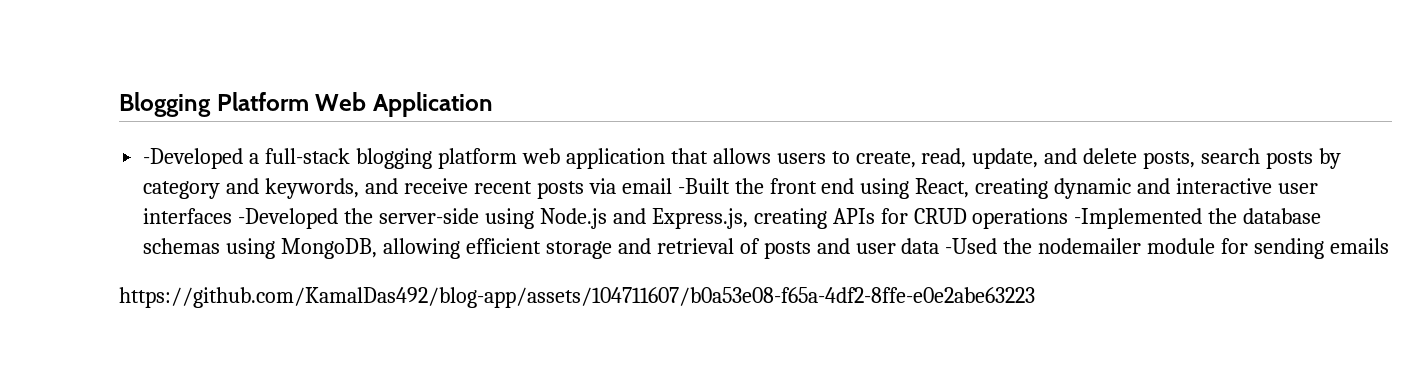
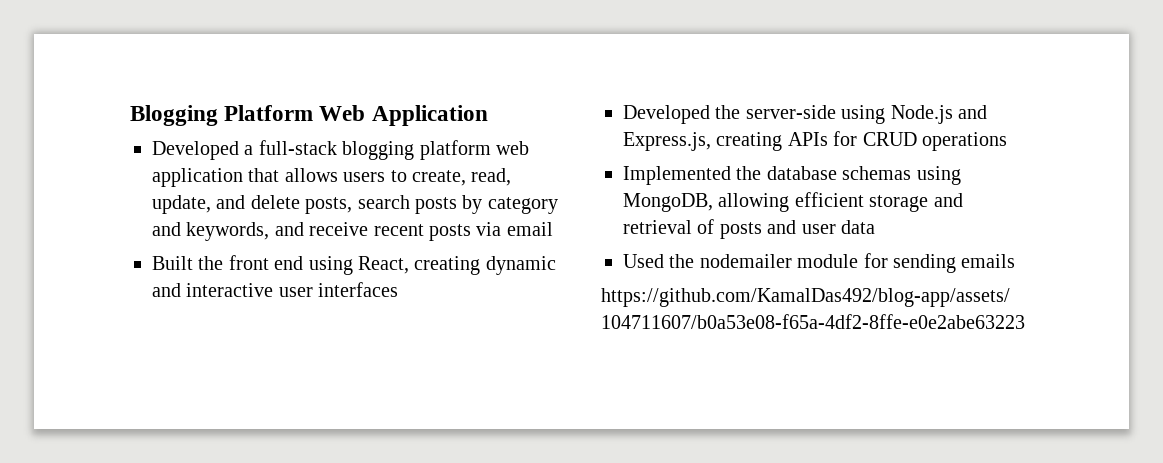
- -Developed a full-stack blogging platform web application that allows users to create, read, update, and delete posts, search posts by category and keywords, and receive recent posts via email -Built the front end using React, creating dynamic and interactive user interfaces -Developed the server-side using Node.js and Express.js, creating APIs for CRUD operations -Implemented the database schemas using MongoDB, allowing efficient storage and retrieval of posts and user data -Used the nodemailer module for sending emails
+ Developed a full-stack blogging platform web application that allows users to create, read, update, and delete posts, search posts by category and keywords, and receive recent posts via email
+ Built the front end using React, creating dynamic and interactive user interfaces
+ Developed the server-side using Node.js and Express.js, creating APIs for CRUD operations
+ Implemented the database schemas using MongoDB, allowing efficient storage and retrieval of posts and user data
+ Used the nodemailer module for sending emails

